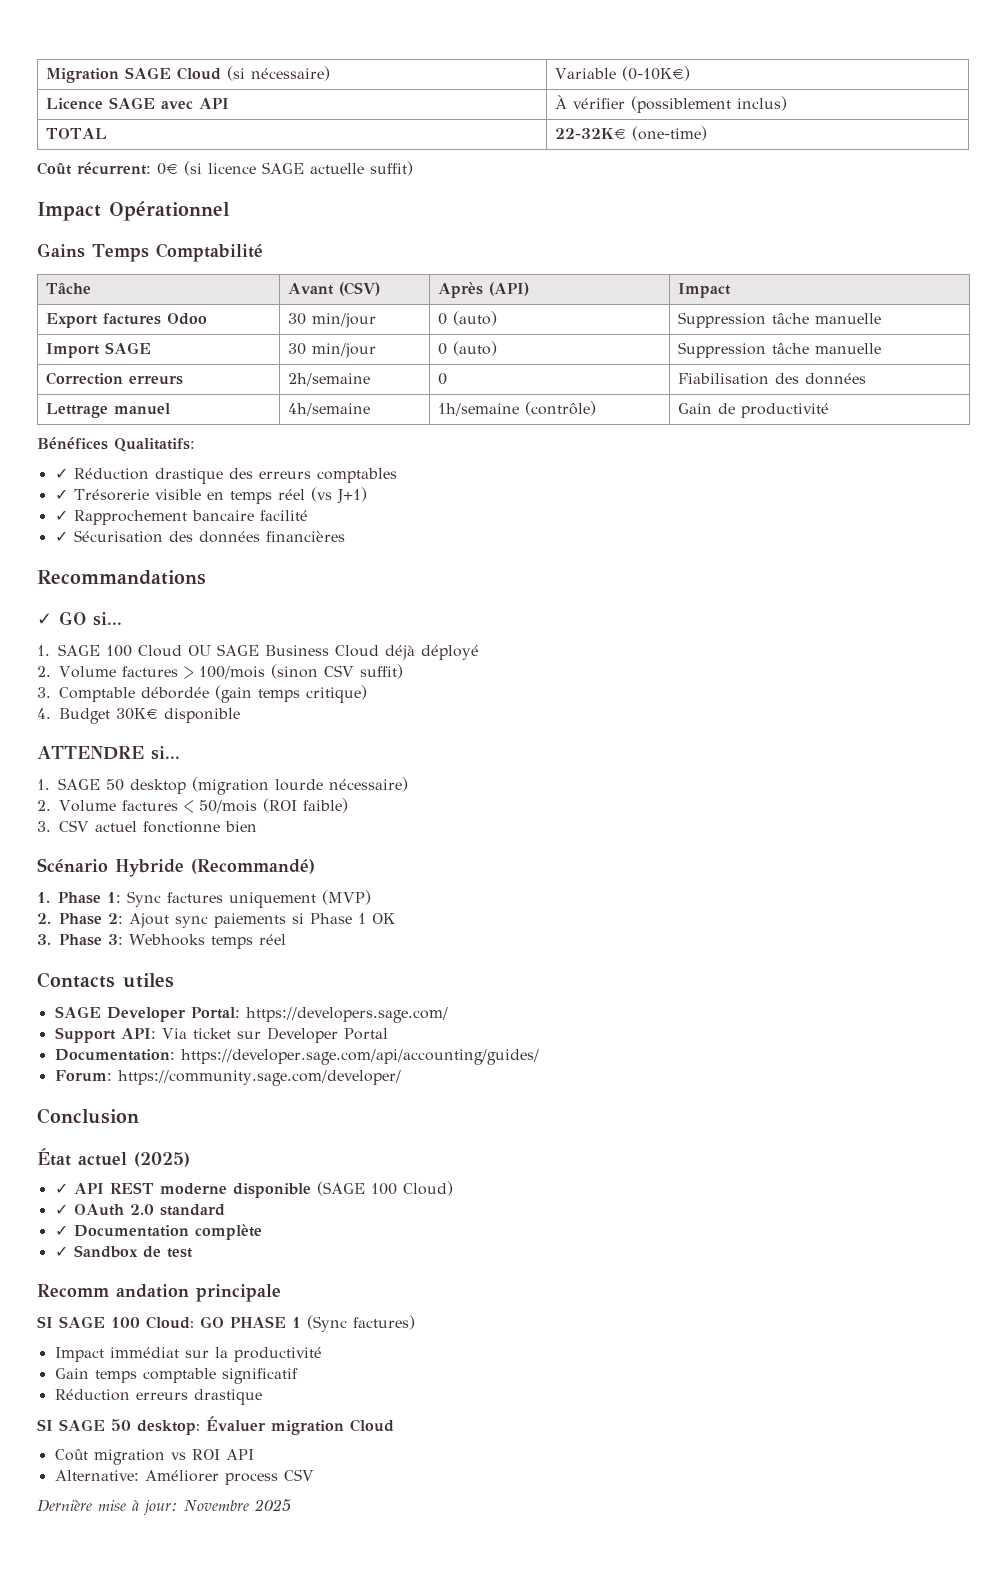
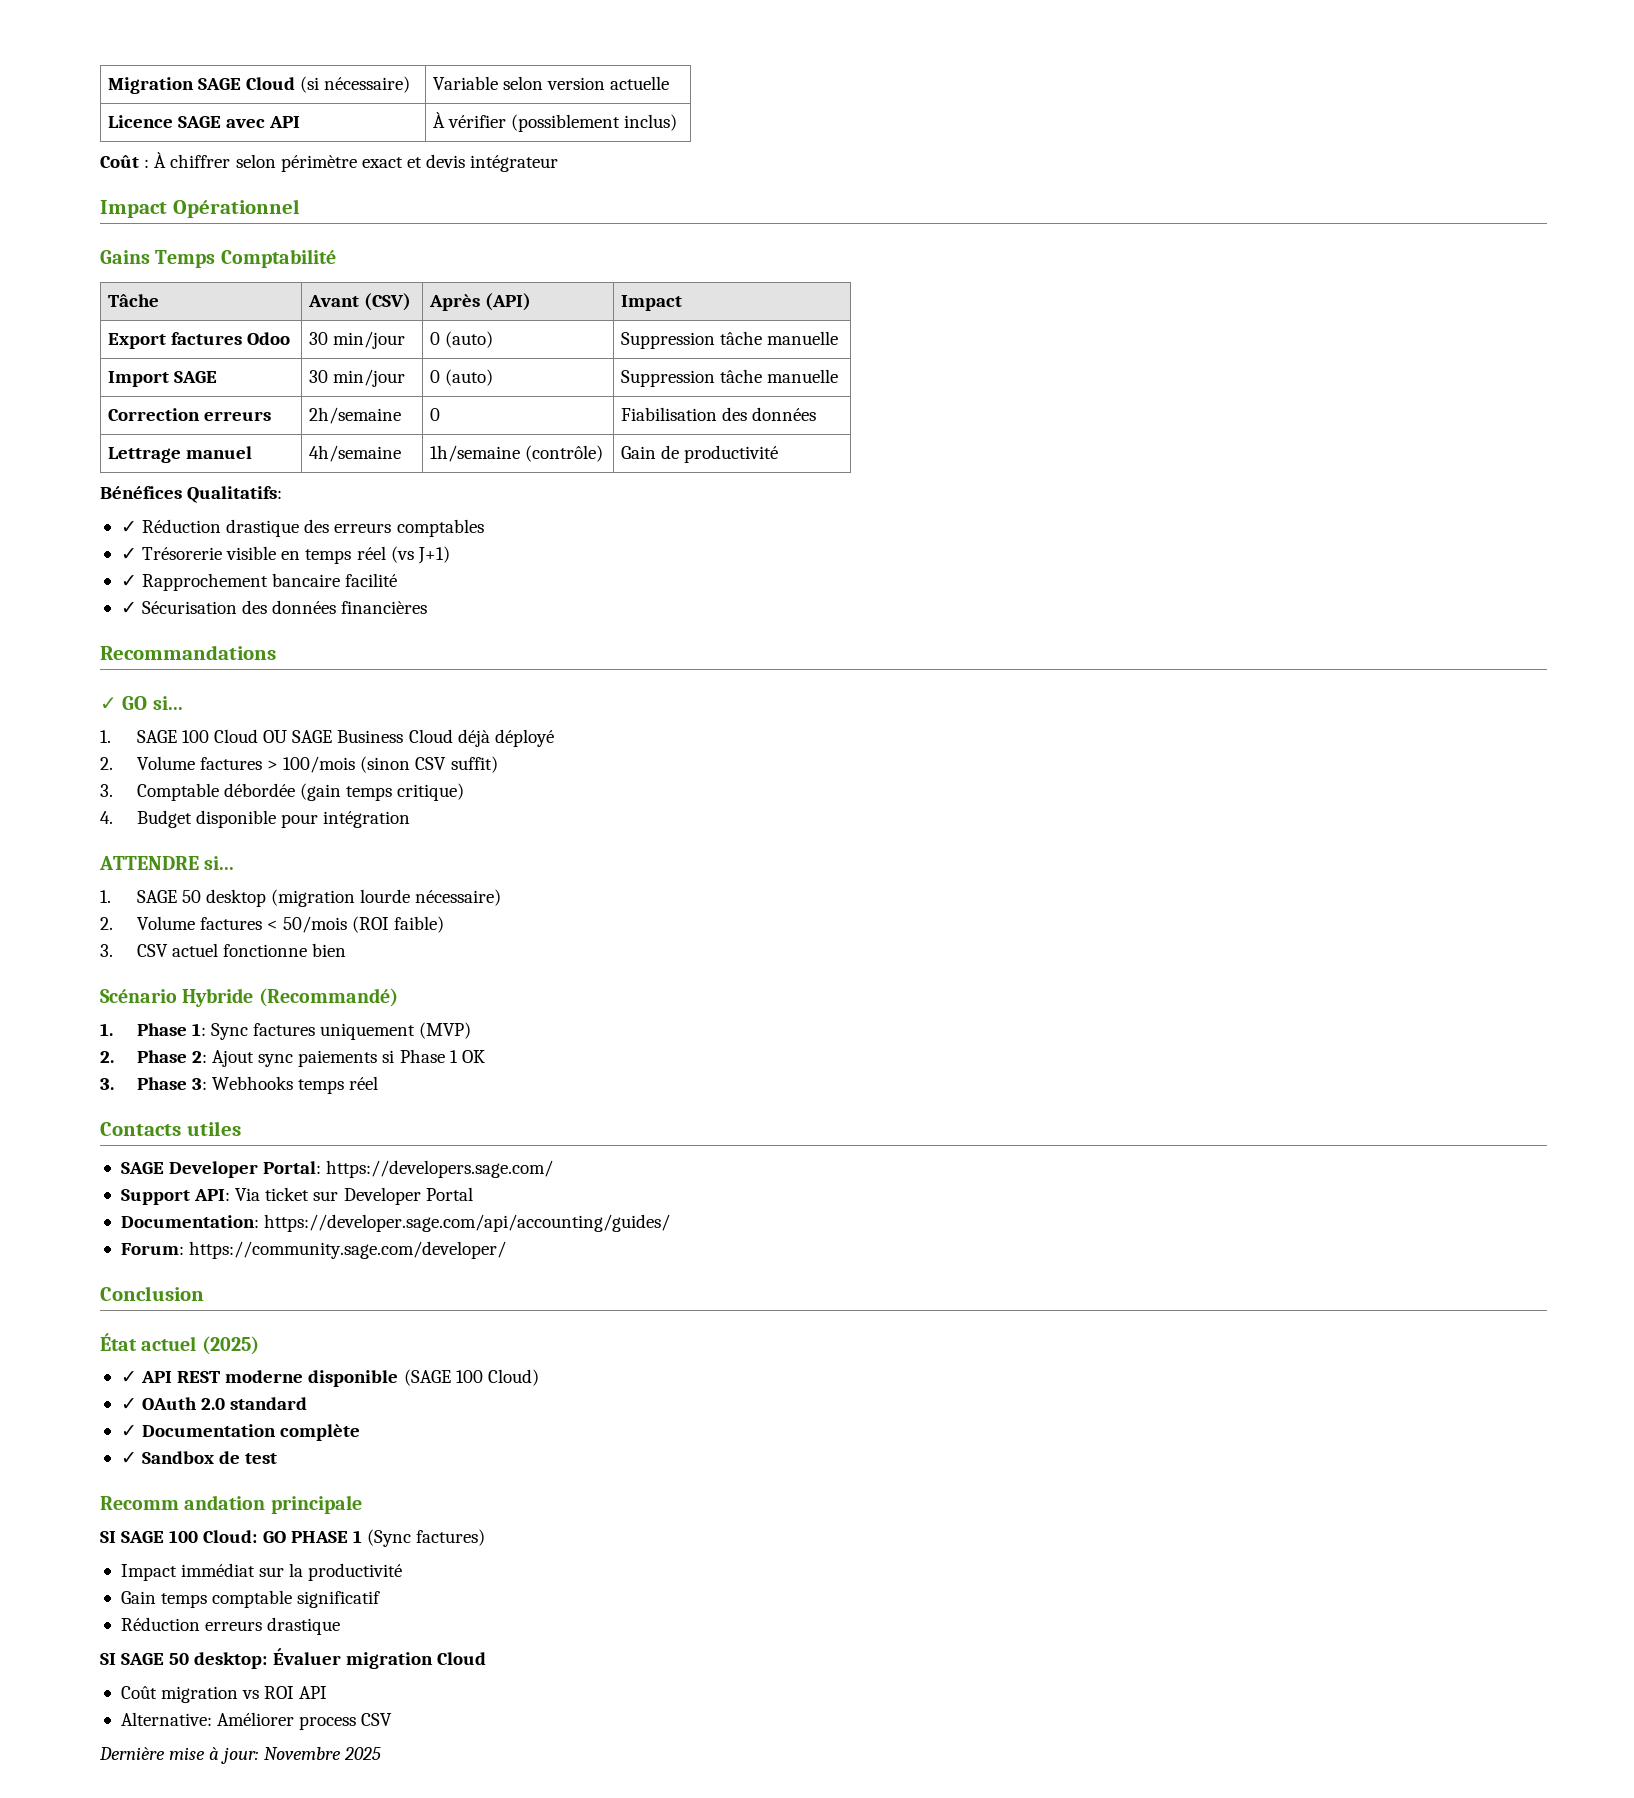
- Migration SAGE Cloud (si nécessaire) | Variable (0-10K€)
+ Migration SAGE Cloud (si nécessaire) | Variable selon version actuelle
- TOTAL | 22-32K€ (one-time)
- Coût récurrent: 0€ (si licence SAGE actuelle suffit)
+ Coût : À chiffrer selon périmètre exact et devis intégrateur
- 4. Budget 30K€ disponible
+ 4. Budget disponible pour intégration

